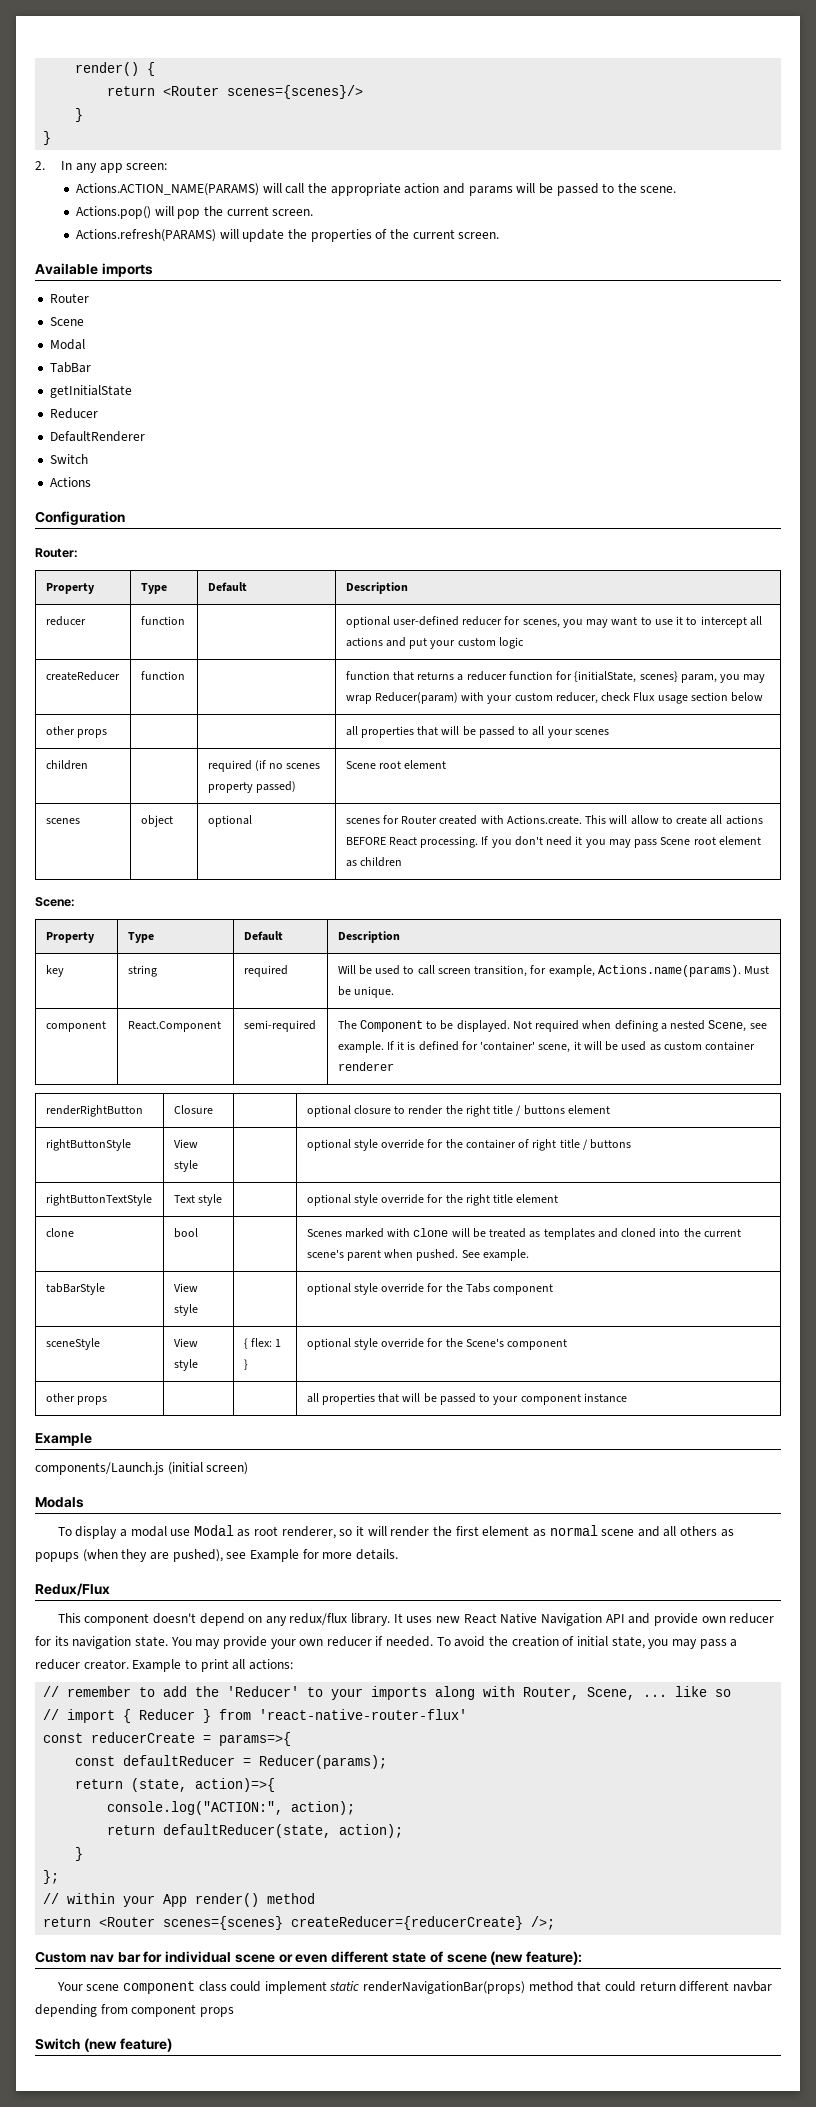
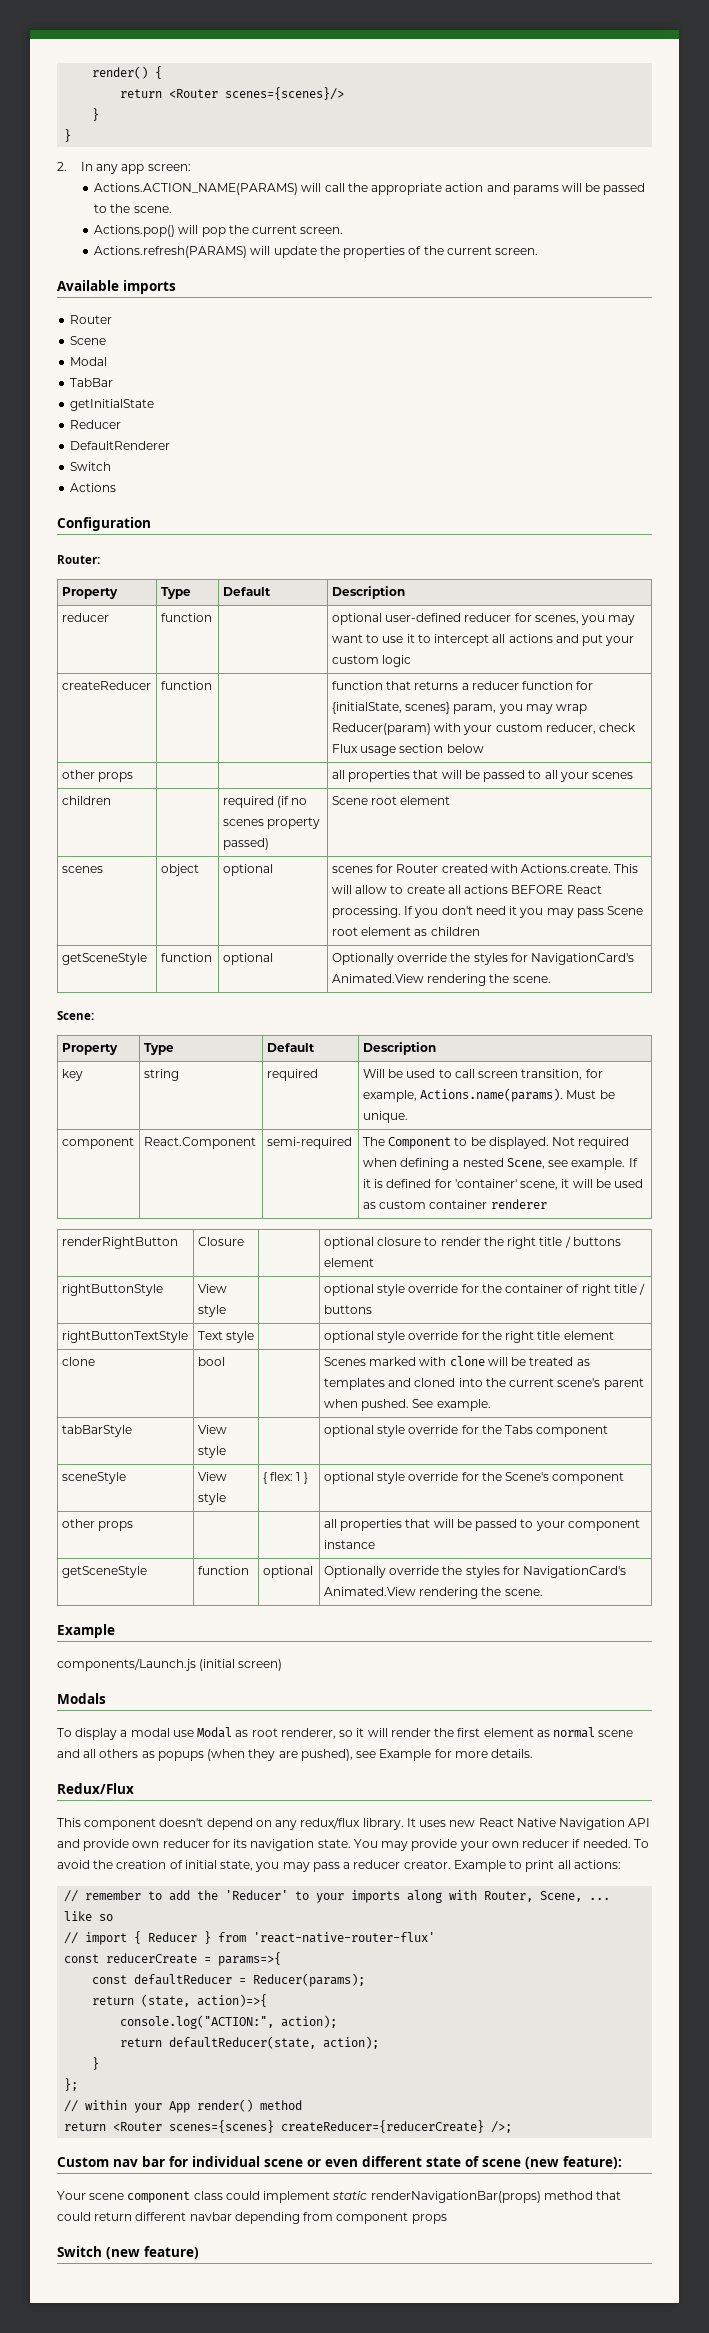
  scenes | object | optional | scenes for Router created with Actions.create. This will allow to create all actions BEFORE React processing. If you don't need it you may pass Scene root element as children
+ getSceneStyle | function | optional | Optionally override the styles for NavigationCard's Animated.View rendering the scene.
  other props | | | all properties that will be passed to your component instance
+ getSceneStyle | function | optional | Optionally override the styles for NavigationCard's Animated.View rendering the scene.

